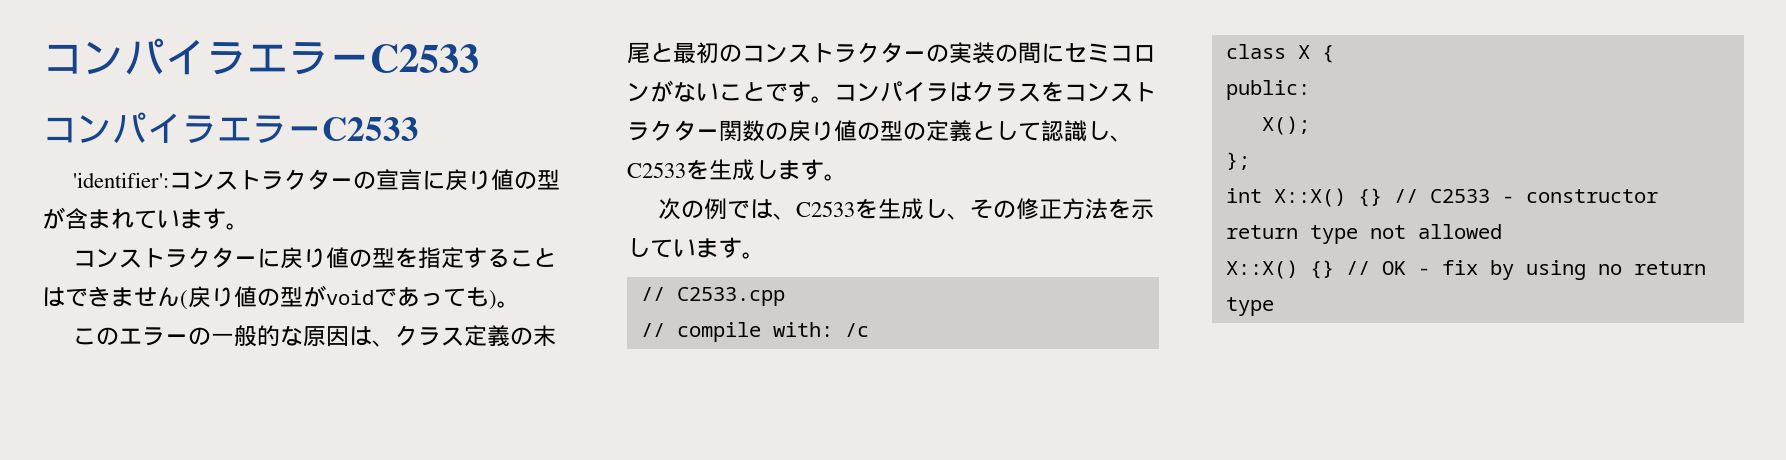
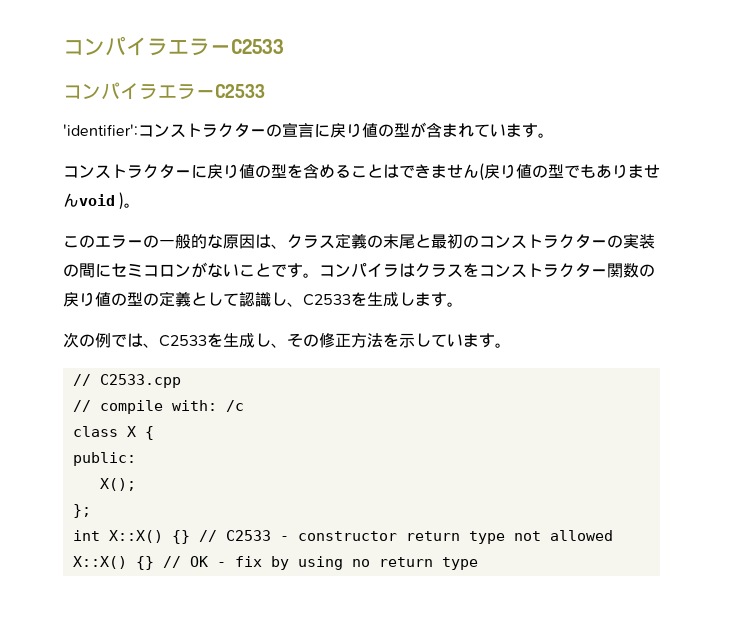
- コンストラクターに戻り値の型を指定することはできません(戻り値の型がvoidであっても)。
+ コンストラクターに戻り値の型を含めることはできません(戻り値の型でもありませんvoid )。

